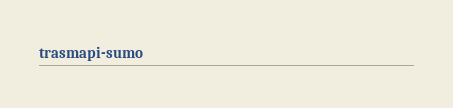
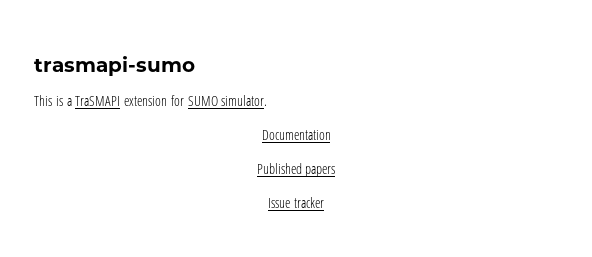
+ This is a TraSMAPI extension for SUMO simulator.
+ Documentation
+ Published papers
+ Issue tracker

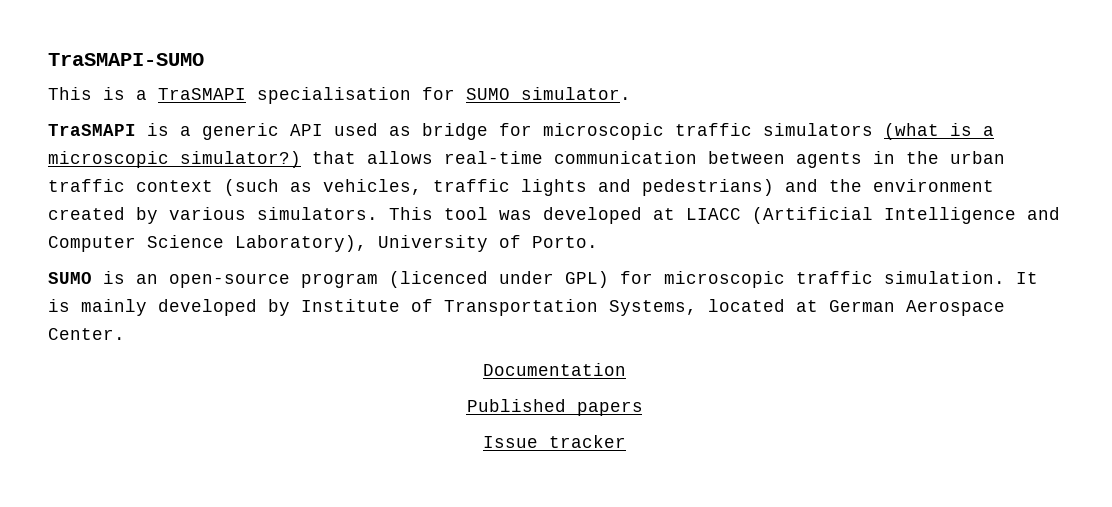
- trasmapi-sumo
+ TraSMAPI-SUMO
- This is a TraSMAPI extension for SUMO simulator.
+ This is a TraSMAPI specialisation for SUMO simulator.
+ TraSMAPI is a generic API used as bridge for microscopic traffic simulators (what is a microscopic simulator?) that allows real-time communication between agents in the urban traffic context (such as vehicles, traffic lights and pedestrians) and the environment created by various simulators. This tool was developed at LIACC (Artificial Intelligence and Computer Science Laboratory), University of Porto.
+ SUMO is an open-source program (licenced under GPL) for microscopic traffic simulation. It is mainly developed by Institute of Transportation Systems, located at German Aerospace Center.

